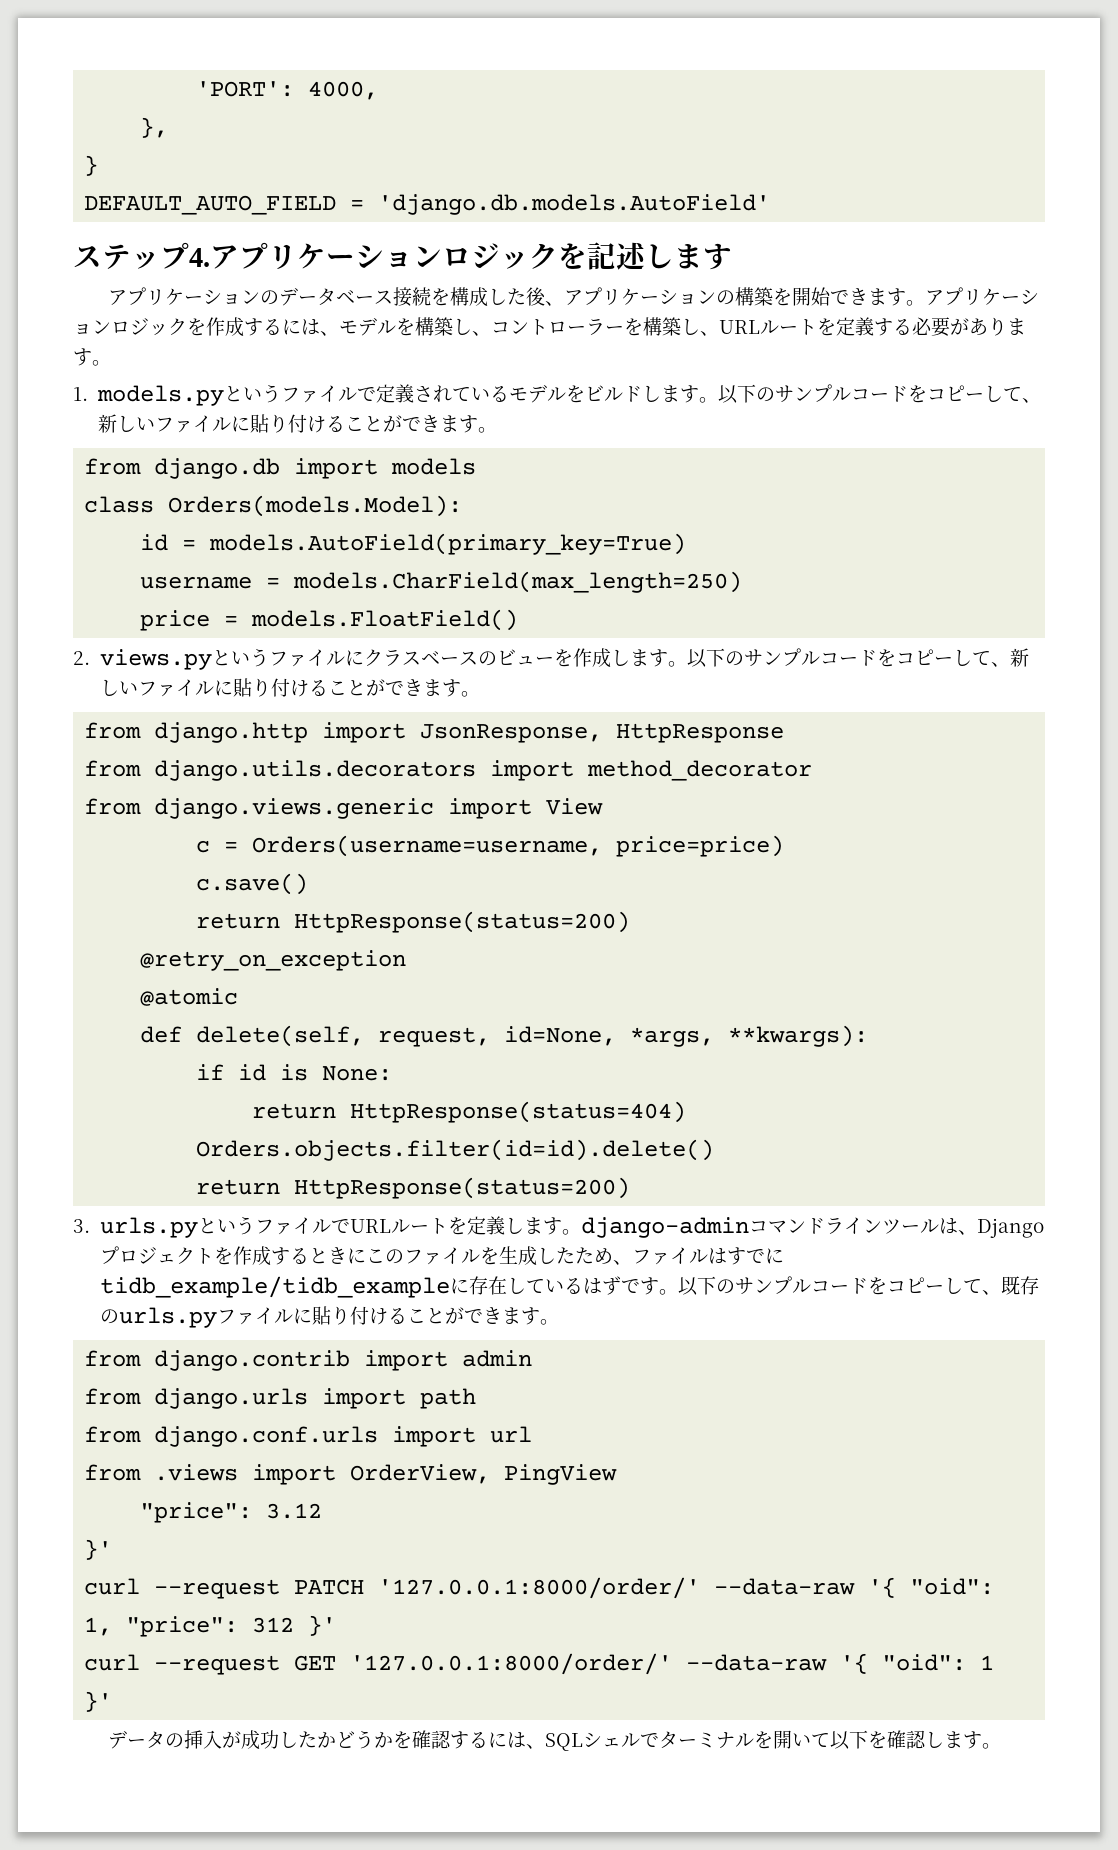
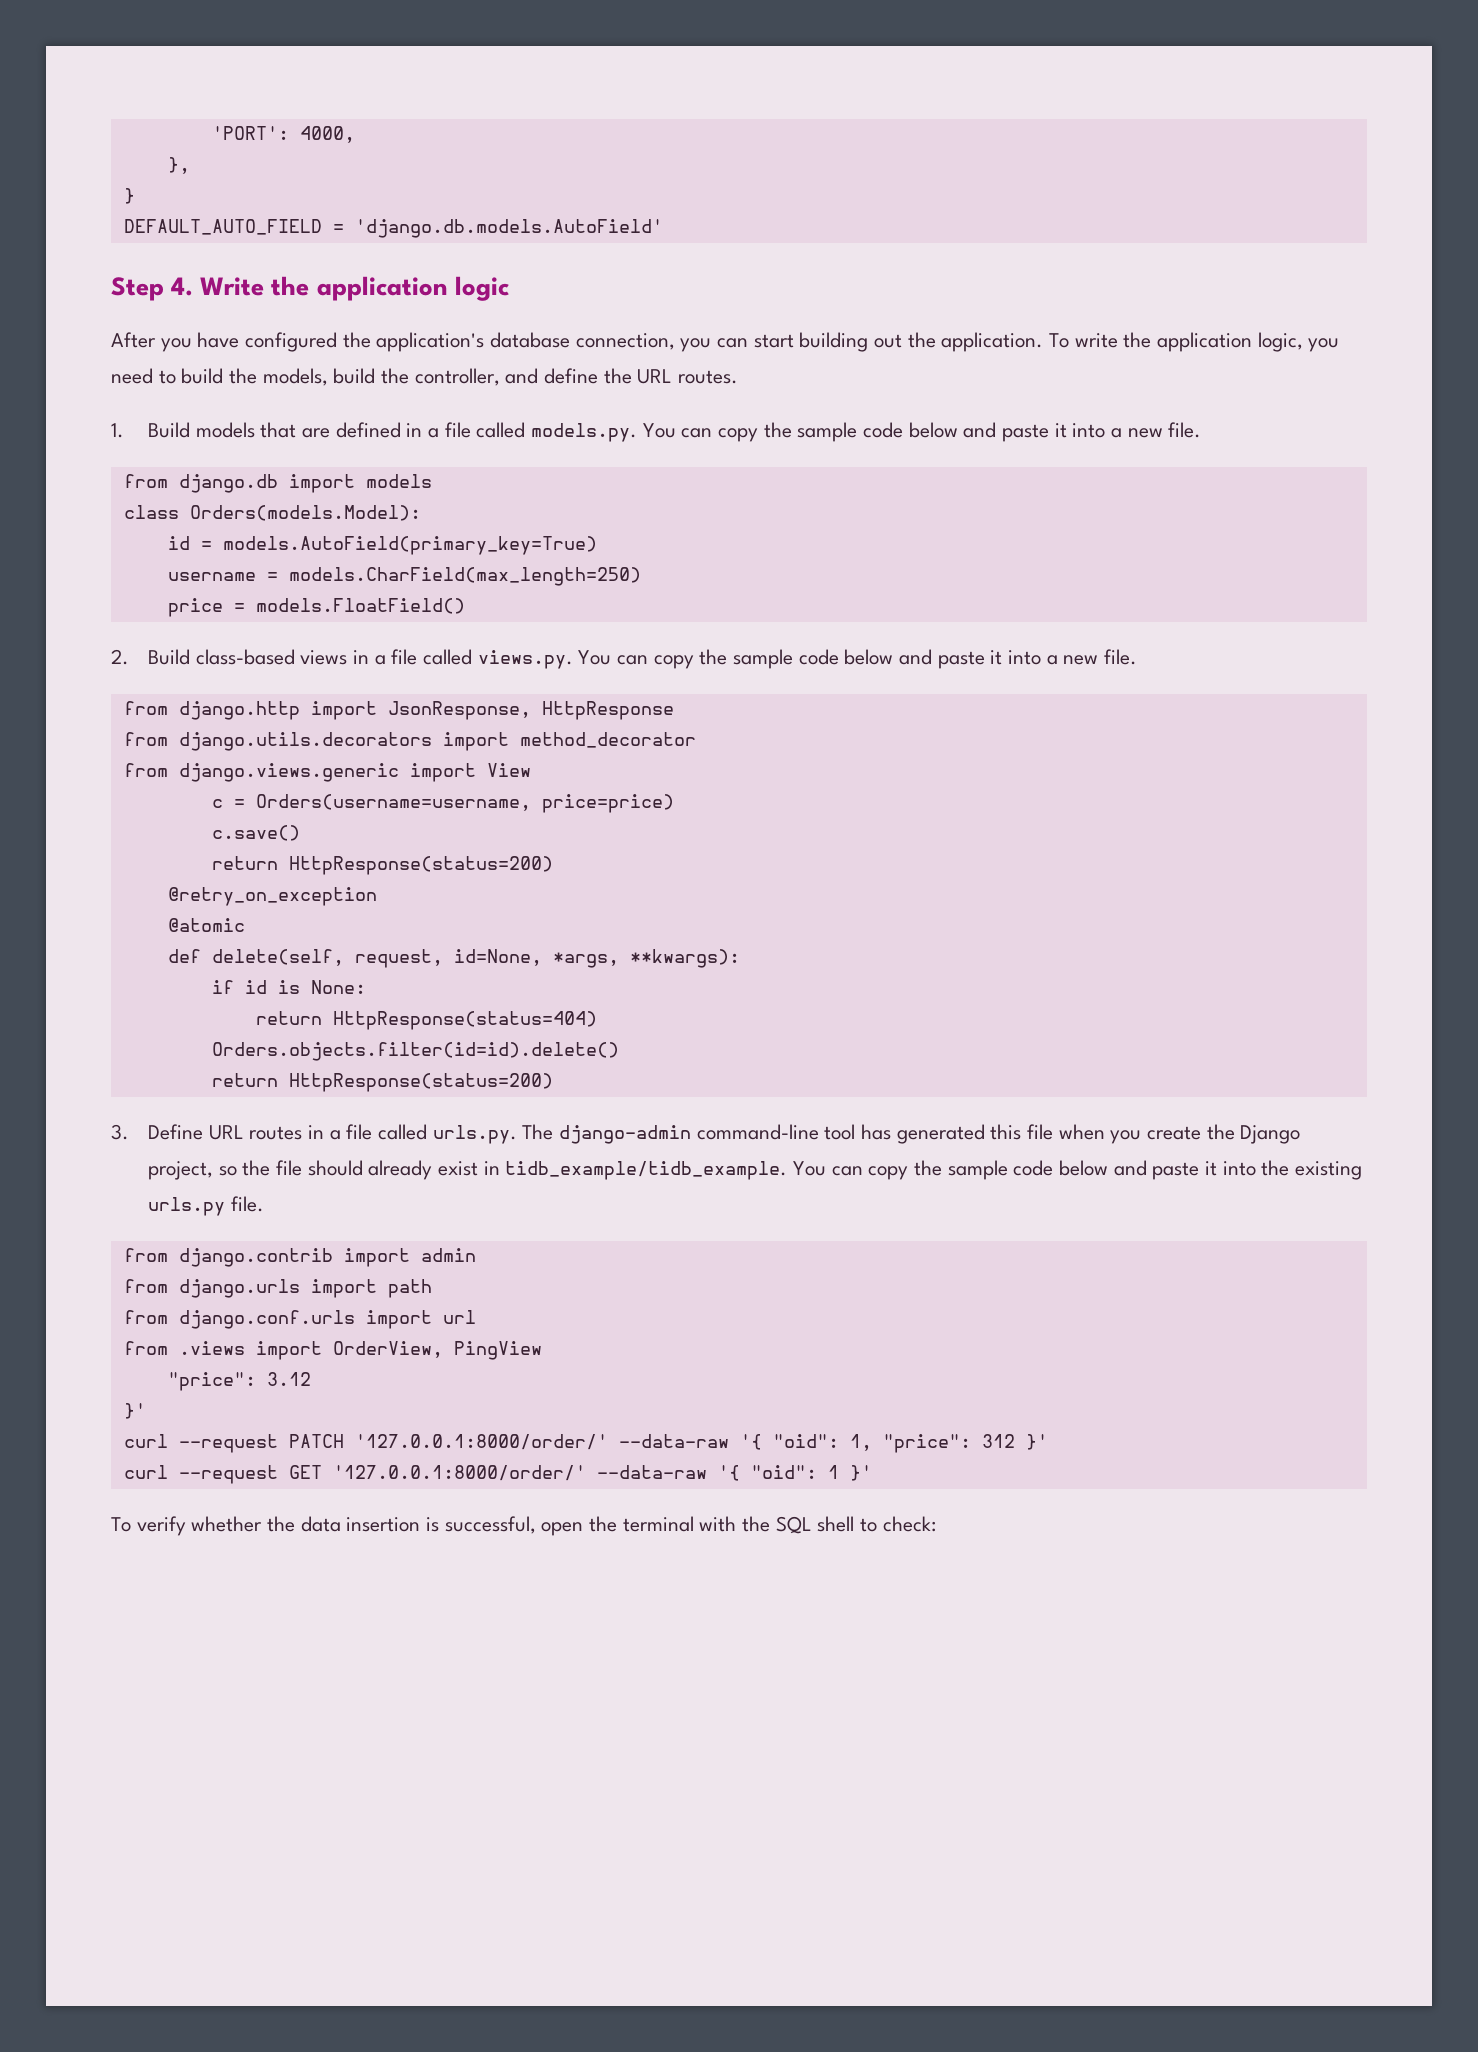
- ステップ4.アプリケーションロジックを記述します
- アプリケーションのデータベース接続を構成した後、アプリケーションの構築を開始できます。アプリケーションロジックを作成するには、モデルを構築し、コントローラーを構築し、URLルートを定義する必要があります。
- 1. models.pyというファイルで定義されているモデルをビルドします。以下のサンプルコードをコピーして、新しいファイルに貼り付けることができます。
+ Step 4. Write the application logic
+ After you have configured the application's database connection, you can start building out the application. To write the application logic, you need to build the models, build the controller, and define the URL routes.
+ 1. Build models that are defined in a file called models.py. You can copy the sample code below and paste it into a new file.
- 2. views.pyというファイルにクラスベースのビューを作成します。以下のサンプルコードをコピーして、新しいファイルに貼り付けることができます。
+ 2. Build class-based views in a file called views.py. You can copy the sample code below and paste it into a new file.
- 3. urls.pyというファイルでURLルートを定義します。django-adminコマンドラインツールは、Djangoプロジェクトを作成するときにこのファイルを生成したため、ファイルはすでにtidb_example/tidb_exampleに存在しているはずです。以下のサンプルコードをコピーして、既存のurls.pyファイルに貼り付けることができます。
+ 3. Define URL routes in a file called urls.py. The django-admin command-line tool has generated this file when you create the Django project, so the file should already exist in tidb_example/tidb_example. You can copy the sample code below and paste it into the existing urls.py file.
- データの挿入が成功したかどうかを確認するには、SQLシェルでターミナルを開いて以下を確認します。
+ To verify whether the data insertion is successful, open the terminal with the SQL shell to check:

